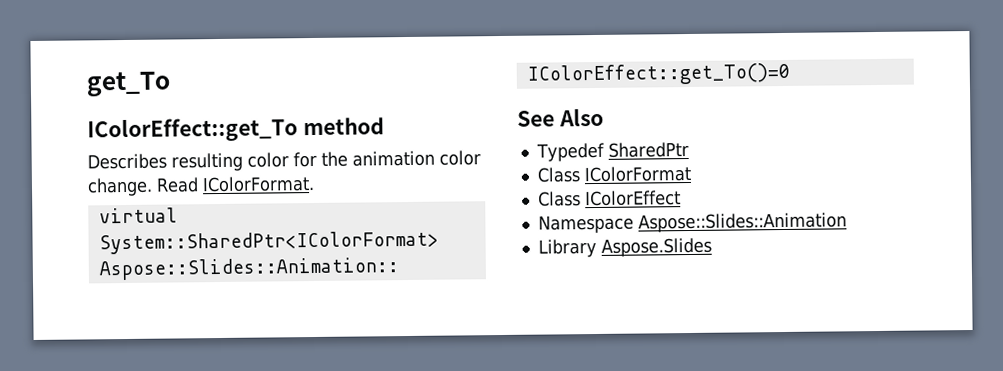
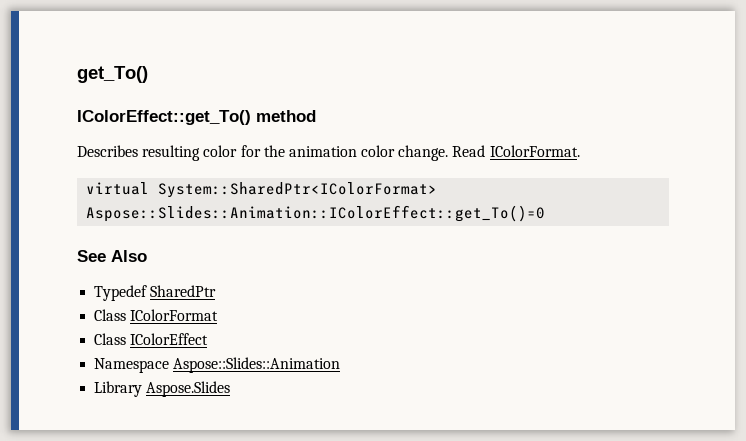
- get_To
- IColorEffect::get_To method
+ get_To()
+ IColorEffect::get_To() method

